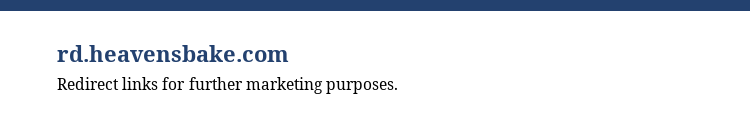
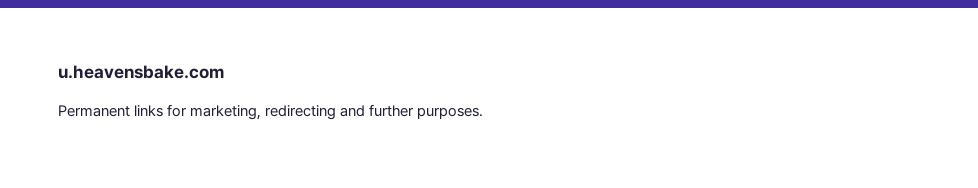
- rd.heavensbake.com
- Redirect links for further marketing purposes.
+ u.heavensbake.com
+ Permanent links for marketing, redirecting and further purposes.

